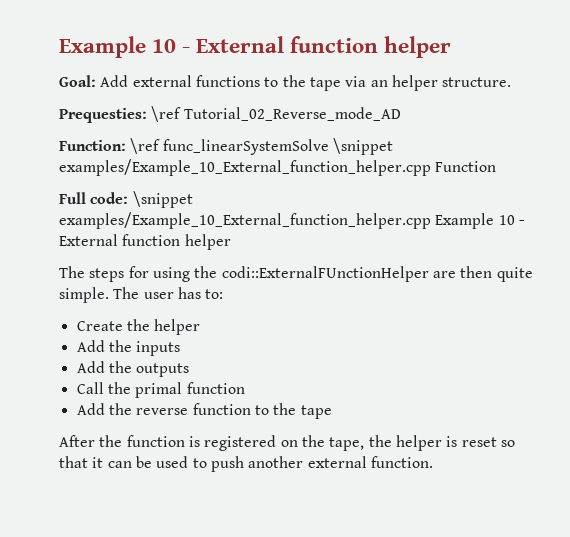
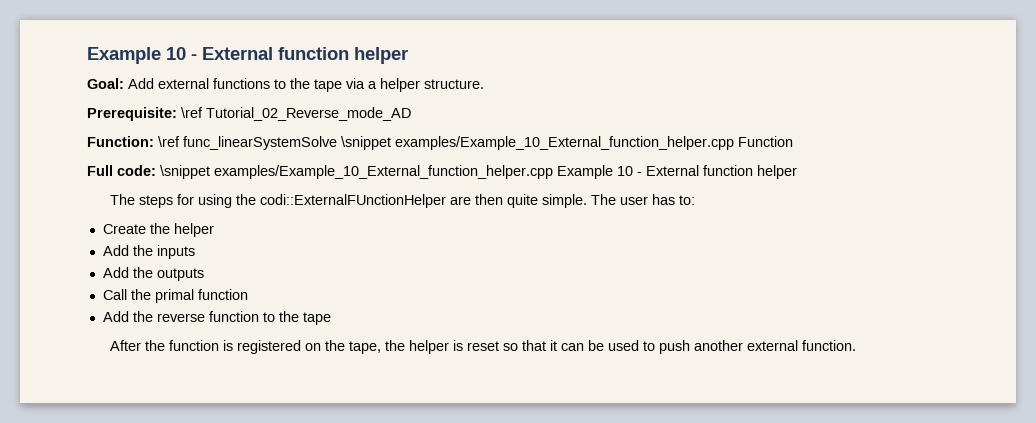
- Goal: Add external functions to the tape via an helper structure.
+ Goal: Add external functions to the tape via a helper structure.
- Prequesties: \ref Tutorial_02_Reverse_mode_AD
+ Prerequisite: \ref Tutorial_02_Reverse_mode_AD

